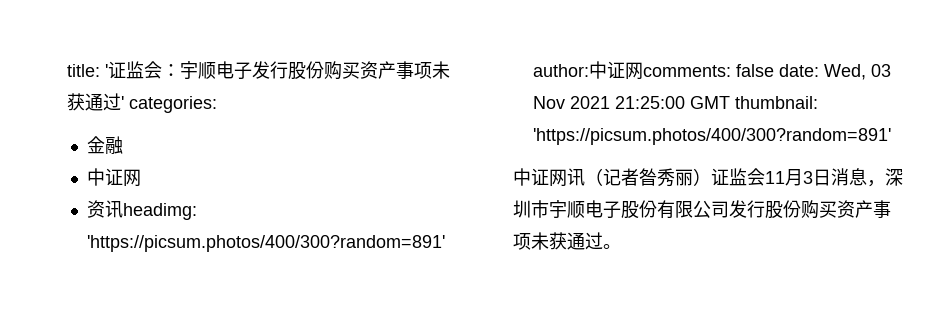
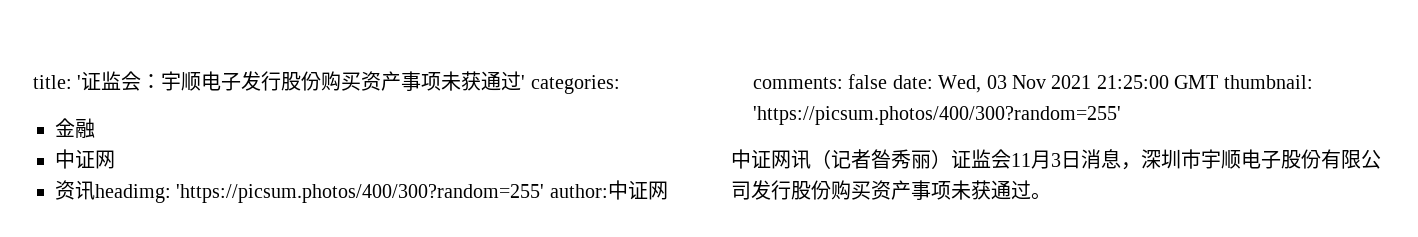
- 资讯headimg: 'https://picsum.photos/400/300?random=891' author:中证网comments: false date: Wed, 03 Nov 2021 21:25:00 GMT thumbnail: 'https://picsum.photos/400/300?random=891'
+ 资讯headimg: 'https://picsum.photos/400/300?random=255' author:中证网comments: false date: Wed, 03 Nov 2021 21:25:00 GMT thumbnail: 'https://picsum.photos/400/300?random=255'

